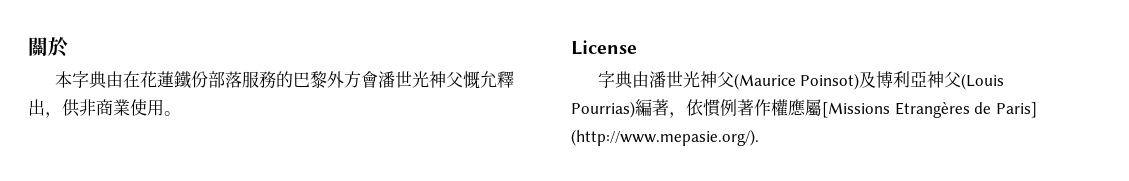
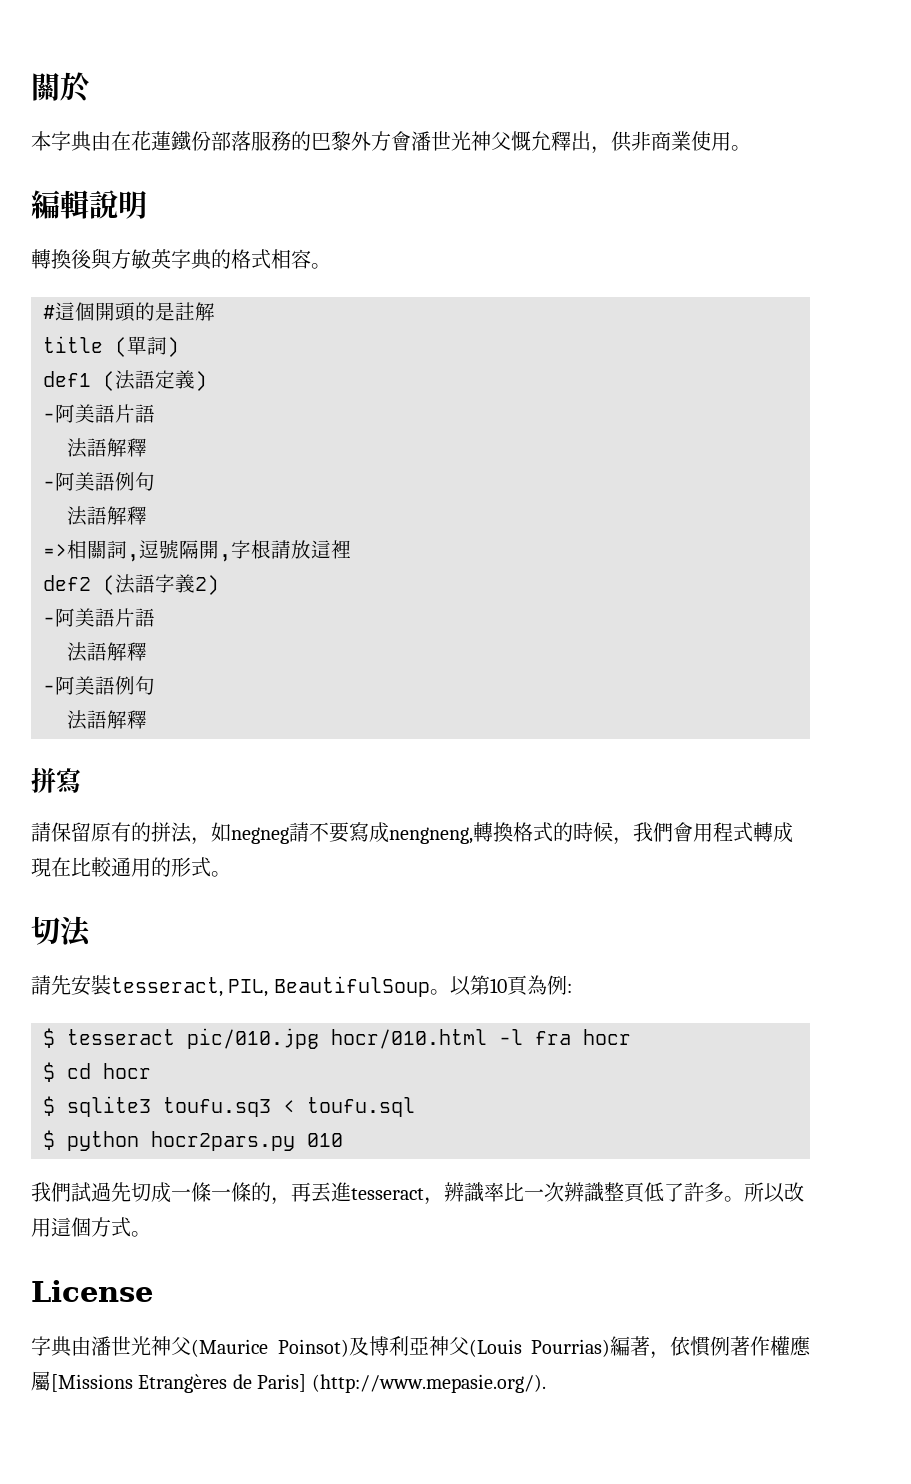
+ 編輯說明
+ 轉換後與方敏英字典的格式相容。
+ #這個開頭的是註解
+ title (單詞)
+ def1 (法語定義)
+ -阿美語片語
+ 法語解釋
+ -阿美語例句
+ 法語解釋
+ =>相關詞,逗號隔開,字根請放這裡
+ def2 (法語字義2)
+ -阿美語片語
+ 法語解釋
+ -阿美語例句
+ 法語解釋
+ 拼寫
+ 請保留原有的拼法，如negneg請不要寫成nengneng,轉換格式的時候，我們會用程式轉成現在比較通用的形式。
+ 切法
+ 請先安裝tesseract, PIL, BeautifulSoup。以第10頁為例:
+ $ tesseract pic/010.jpg hocr/010.html -l fra hocr
+ $ cd hocr
+ $ sqlite3 toufu.sq3 < toufu.sql
+ $ python hocr2pars.py 010
+ 我們試過先切成一條一條的，再丟進tesseract，辨識率比一次辨識整頁低了許多。所以改用這個方式。

